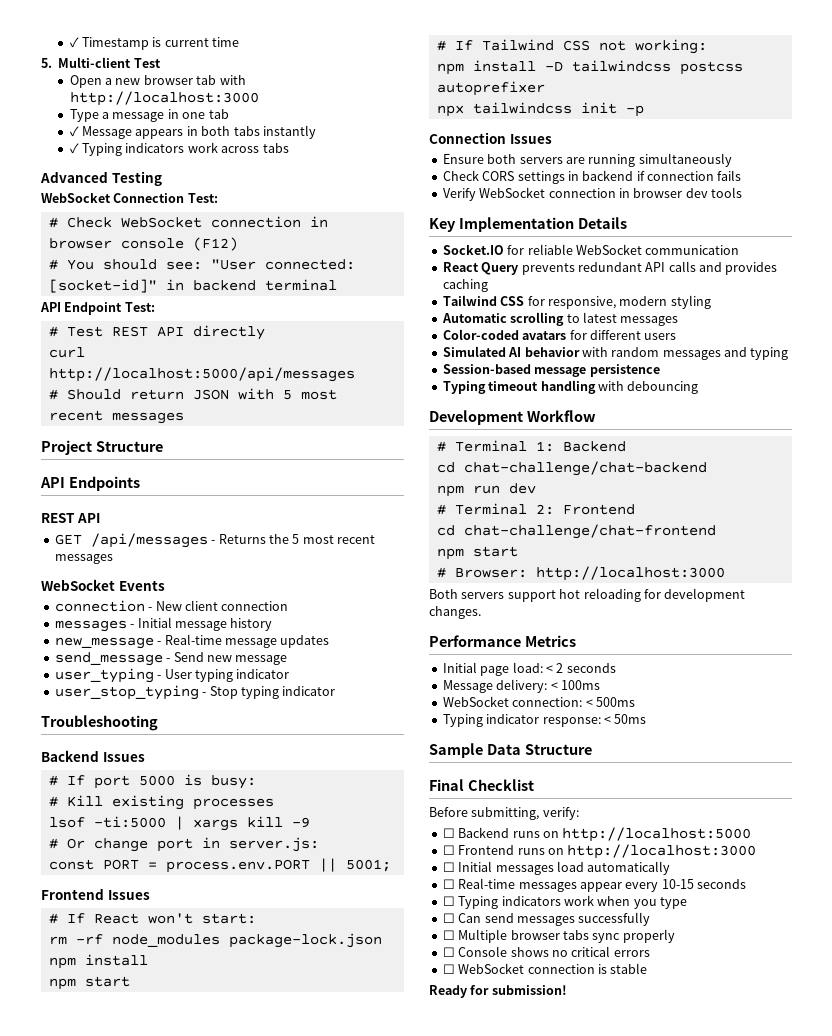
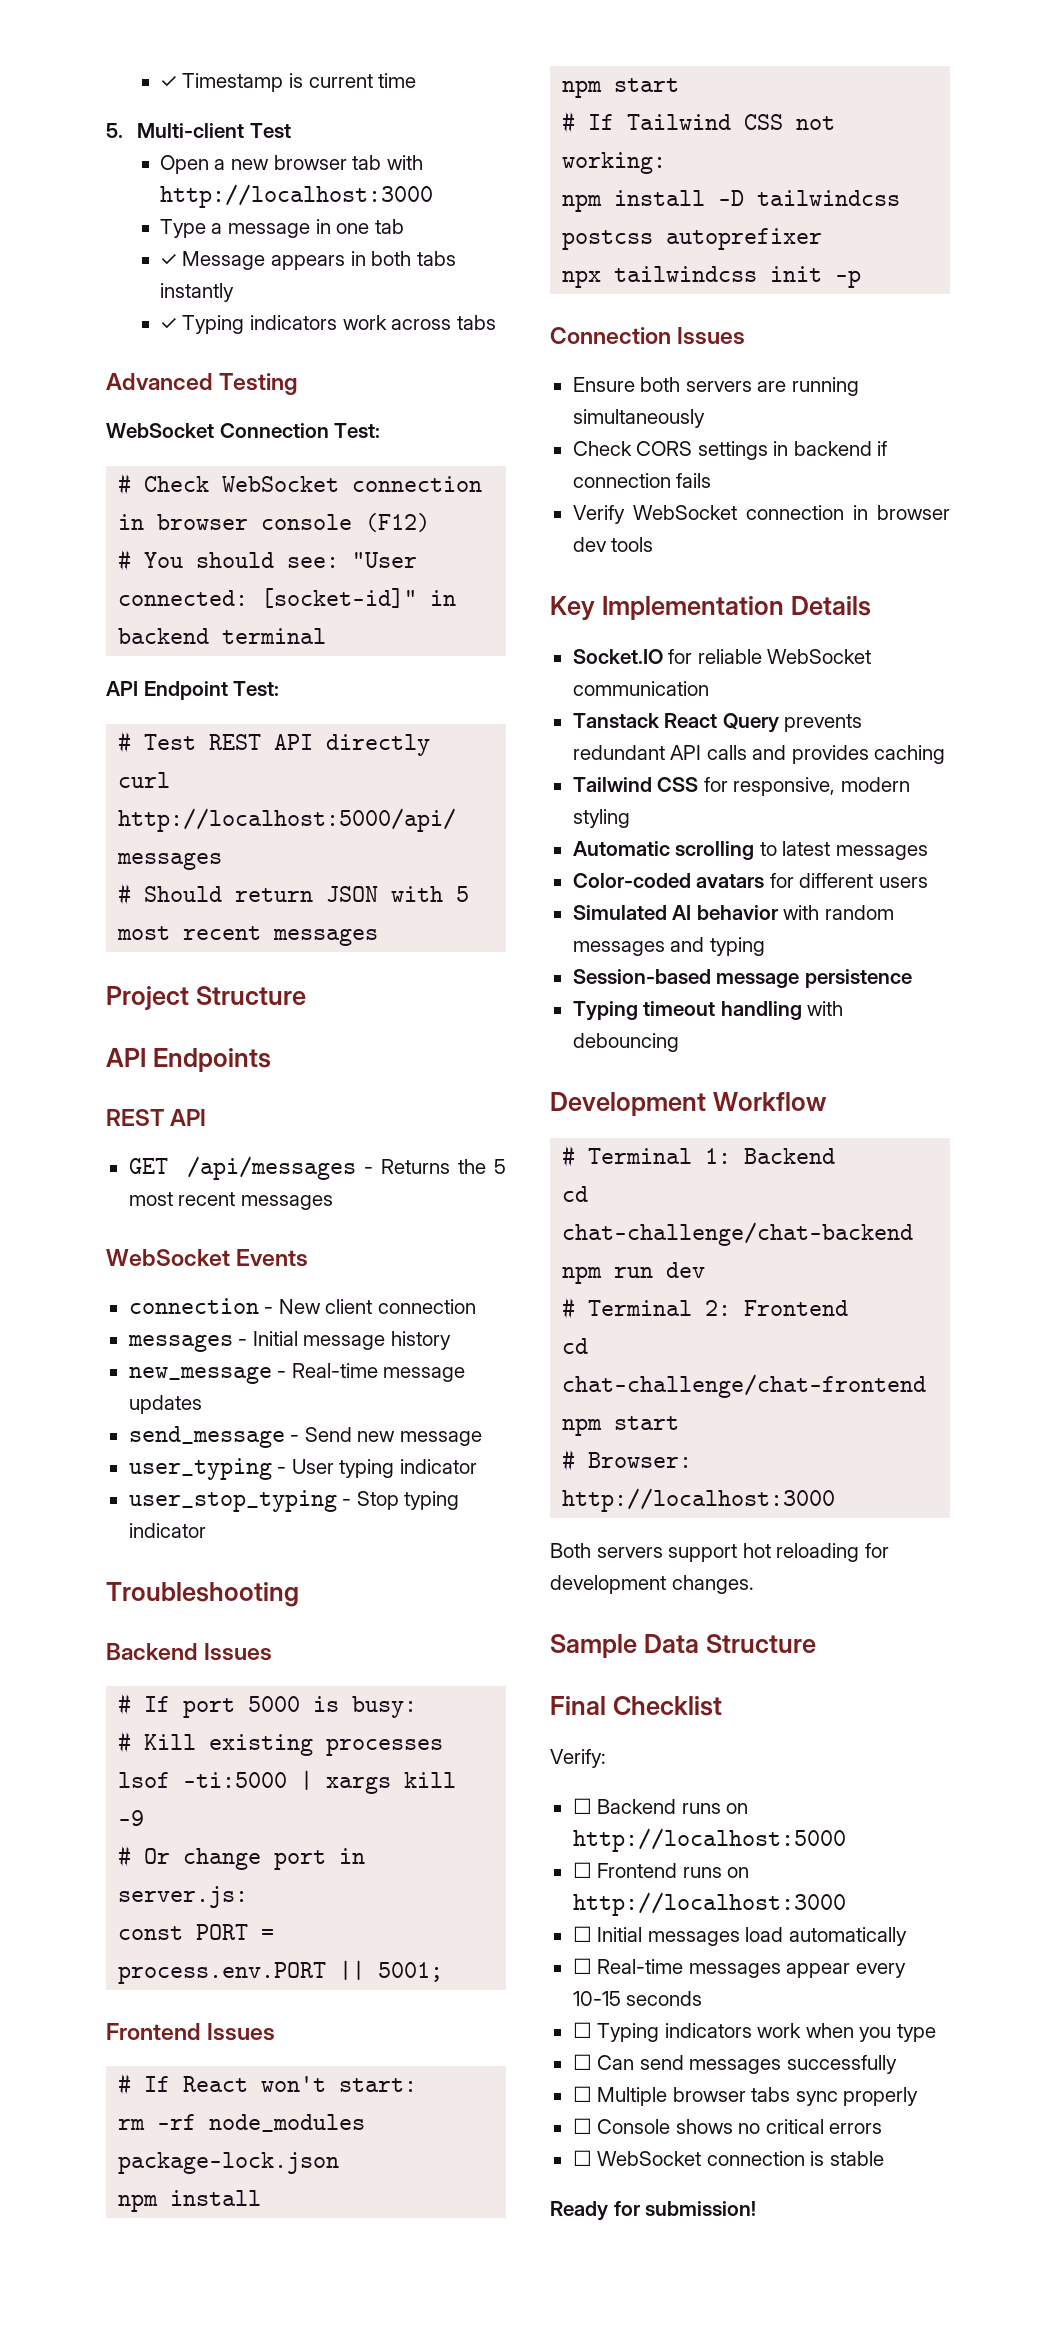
- React Query prevents redundant API calls and provides caching
+ Tanstack React Query prevents redundant API calls and provides caching
- Performance Metrics
- Initial page load: < 2 seconds
- Message delivery: < 100ms
- WebSocket connection: < 500ms
- Typing indicator response: < 50ms
- Before submitting, verify:
+ Verify:

